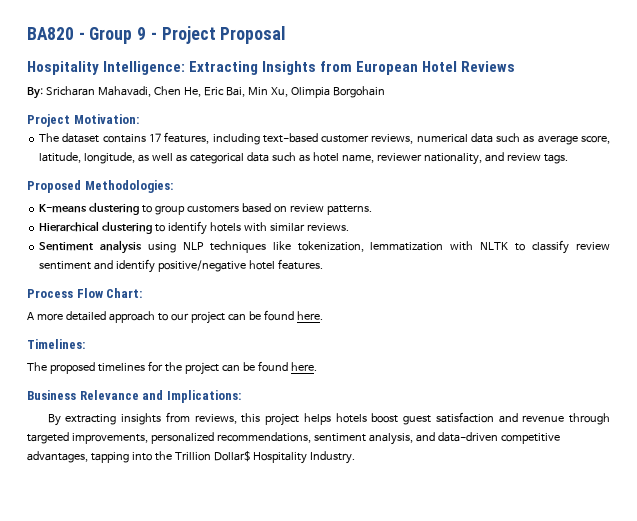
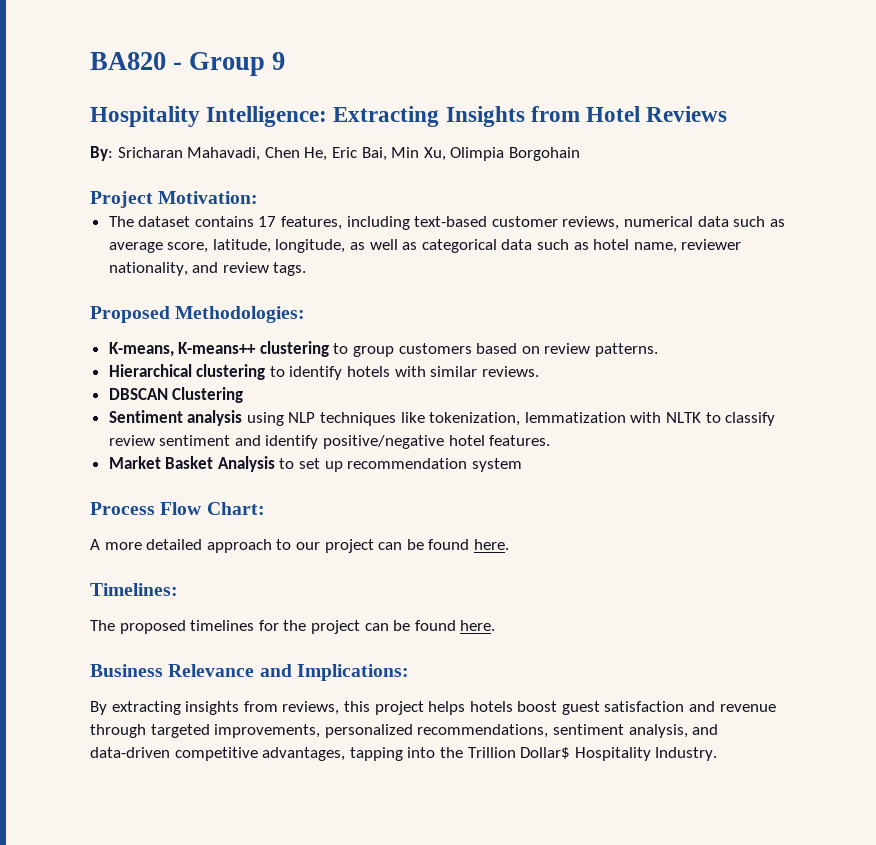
- BA820 - Group 9 - Project Proposal
+ BA820 - Group 9
- Hospitality Intelligence: Extracting Insights from European Hotel Reviews
+ Hospitality Intelligence: Extracting Insights from Hotel Reviews
- K-means clustering to group customers based on review patterns.
+ K-means, K-means++ clustering to group customers based on review patterns.
+ DBSCAN Clustering
+ Market Basket Analysis to set up recommendation system

